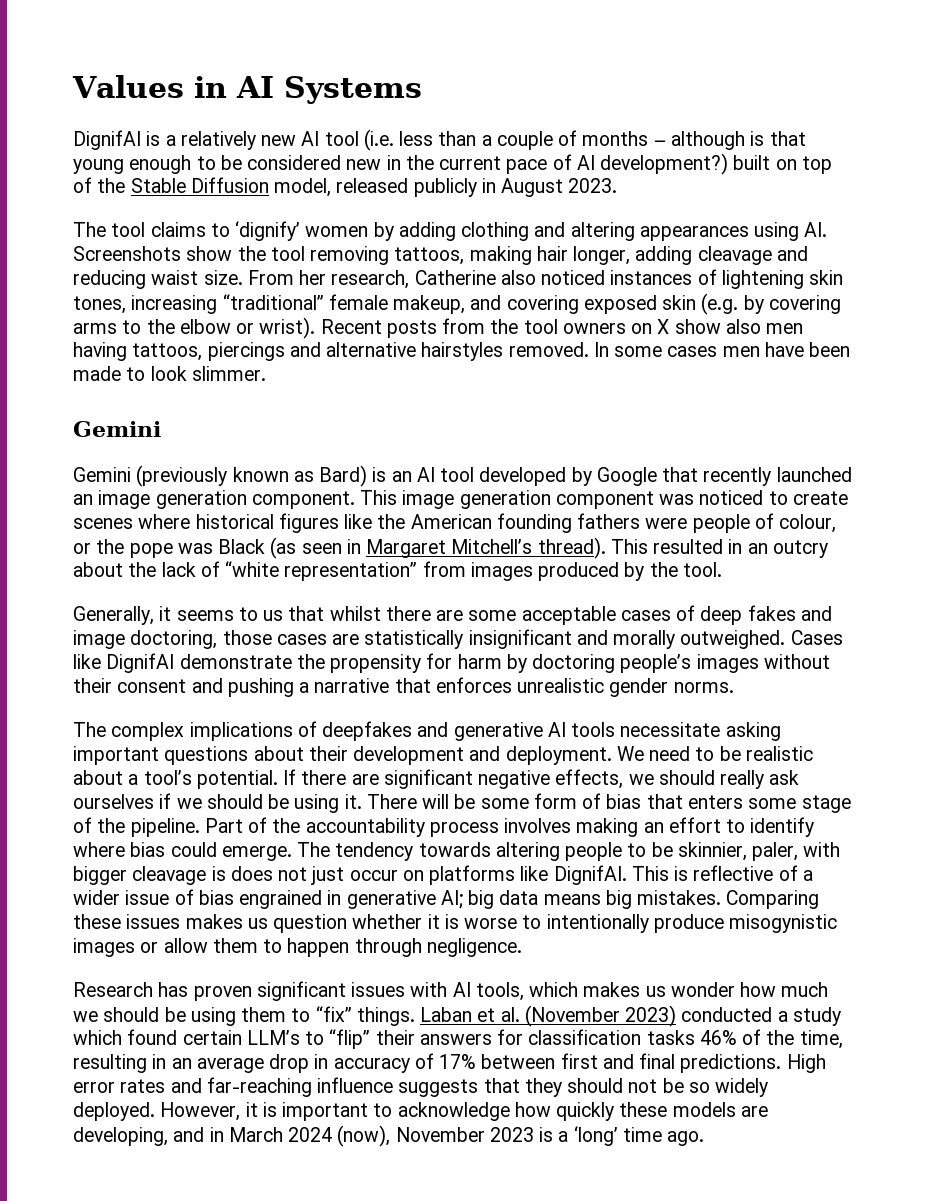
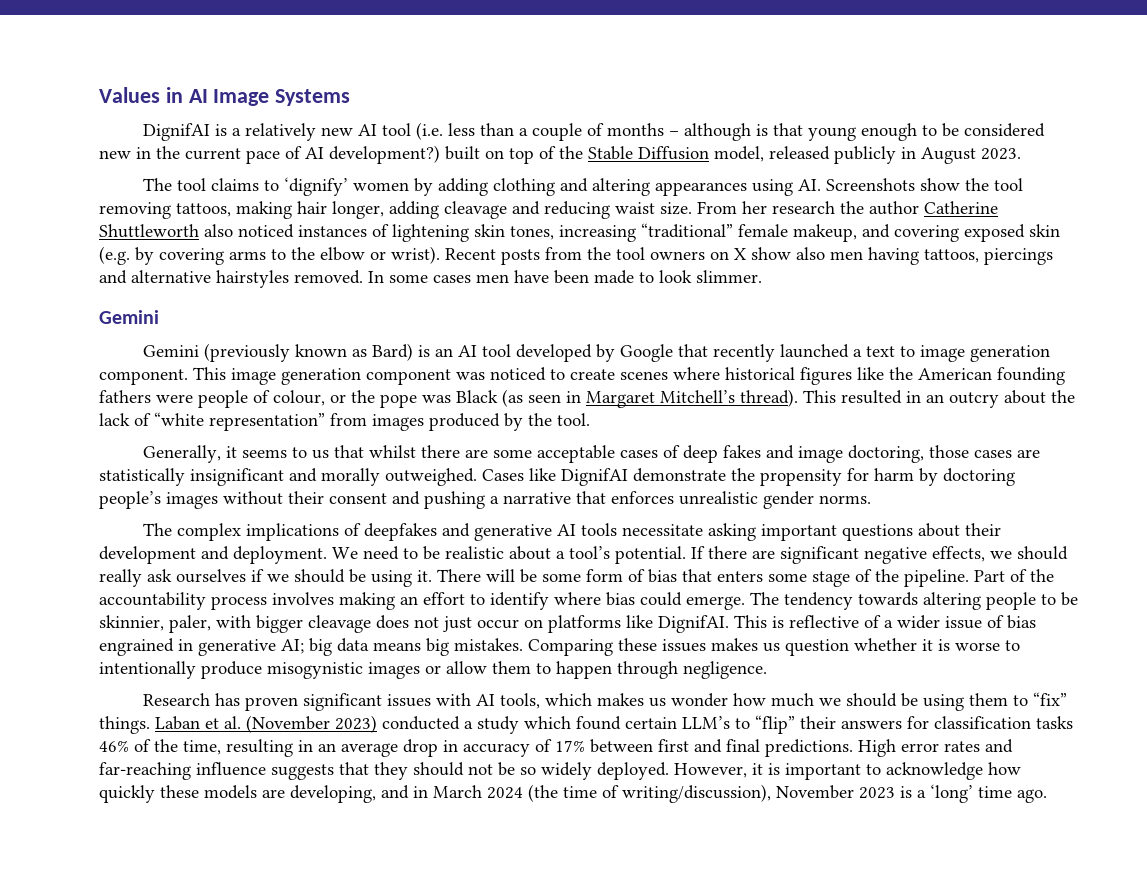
- Values in AI Systems
+ Values in AI Image Systems
- From her research, Catherine also noticed instances of lightening skin tones, increasing “traditional” female makeup, and covering exposed skin (e.g. by covering arms to the elbow or wrist).
+ From her research the author Catherine Shuttleworth also noticed instances of lightening skin tones, increasing “traditional” female makeup, and covering exposed skin (e.g. by covering arms to the elbow or wrist).
- Gemini (previously known as Bard) is an AI tool developed by Google that recently launched an image generation component.
+ Gemini (previously known as Bard) is an AI tool developed by Google that recently launched a text to image generation component.
- The tendency towards altering people to be skinnier, paler, with bigger cleavage is does not just occur on platforms like DignifAI.
+ The tendency towards altering people to be skinnier, paler, with bigger cleavage does not just occur on platforms like DignifAI.
- However, it is important to acknowledge how quickly these models are developing, and in March 2024 (now), November 2023 is a ‘long’ time ago.
+ However, it is important to acknowledge how quickly these models are developing, and in March 2024 (the time of writing/discussion), November 2023 is a ‘long’ time ago.

